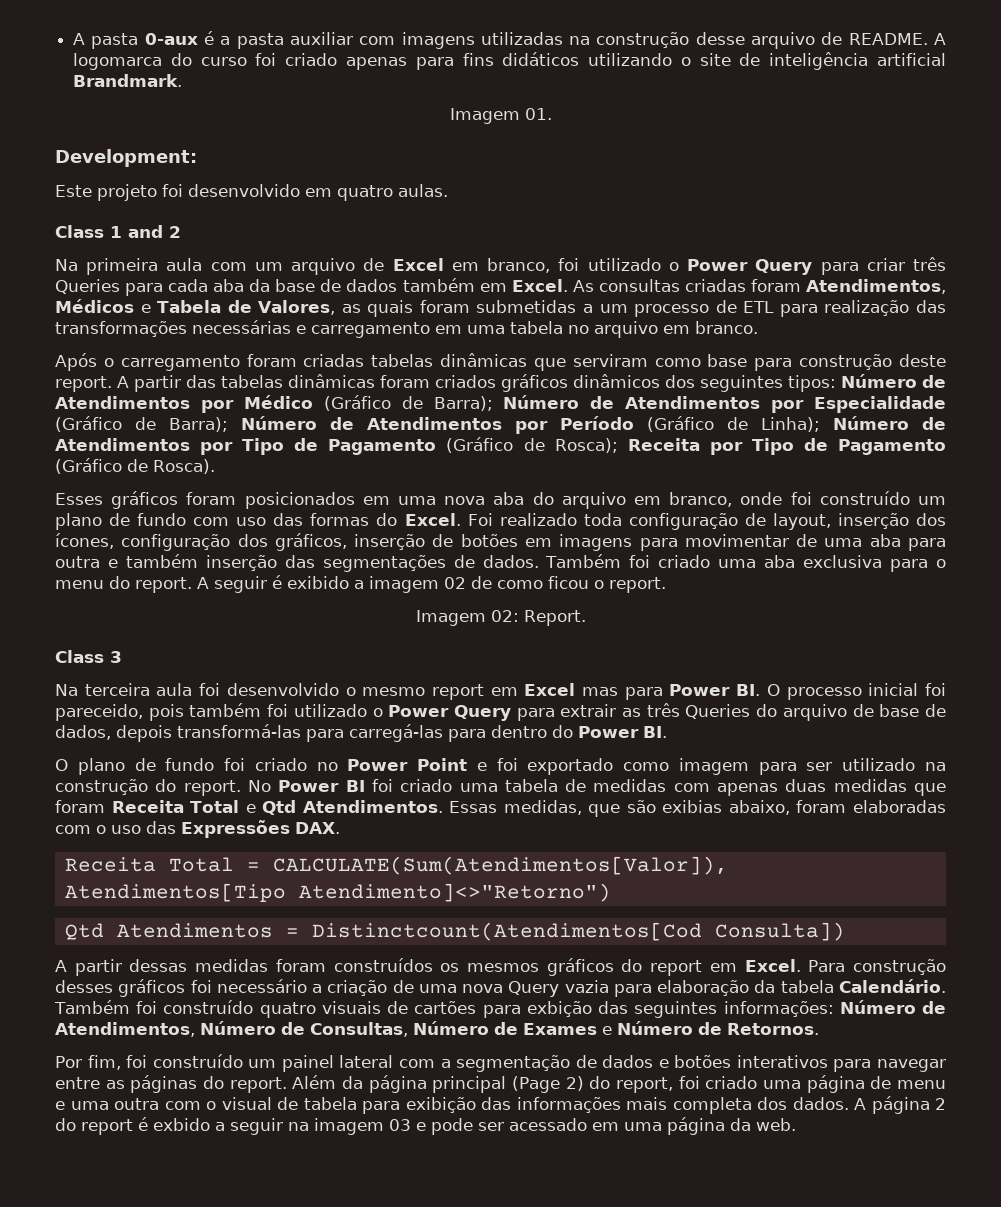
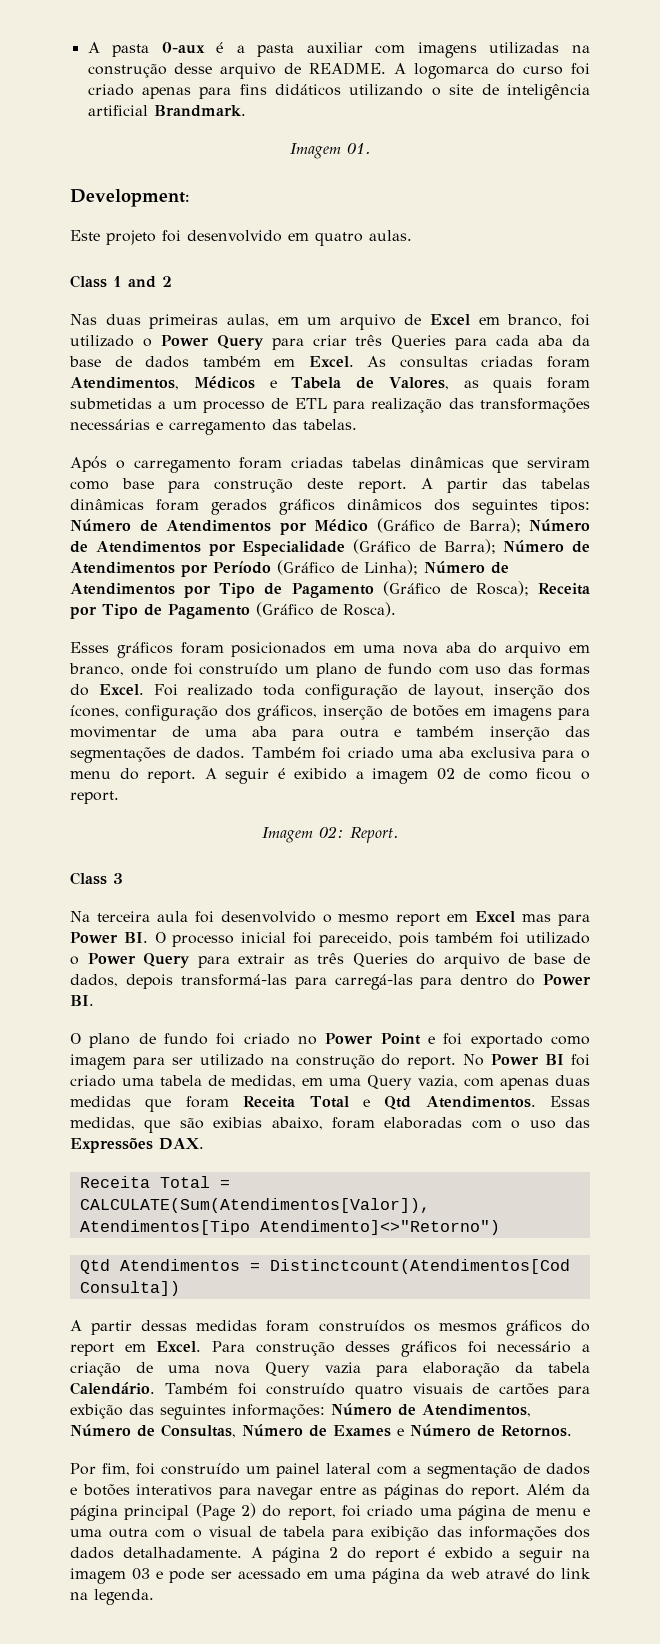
- Na primeira aula com um arquivo de Excel em branco, foi utilizado o Power Query para criar três Queries para cada aba da base de dados também em Excel.
+ Nas duas primeiras aulas, em um arquivo de Excel em branco, foi utilizado o Power Query para criar três Queries para cada aba da base de dados também em Excel.
- As consultas criadas foram Atendimentos, Médicos e Tabela de Valores, as quais foram submetidas a um processo de ETL para realização das transformações necessárias e carregamento em uma tabela no arquivo em branco.
+ As consultas criadas foram Atendimentos, Médicos e Tabela de Valores, as quais foram submetidas a um processo de ETL para realização das transformações necessárias e carregamento das tabelas.
- A partir das tabelas dinâmicas foram criados gráficos dinâmicos dos seguintes tipos: Número de Atendimentos por Médico (Gráfico de Barra); Número de Atendimentos por Especialidade (Gráfico de Barra); Número de Atendimentos por Período (Gráfico de Linha); Número de Atendimentos por Tipo de Pagamento (Gráfico de Rosca); Receita por Tipo de Pagamento (Gráfico de Rosca).
+ A partir das tabelas dinâmicas foram gerados gráficos dinâmicos dos seguintes tipos: Número de Atendimentos por Médico (Gráfico de Barra); Número de Atendimentos por Especialidade (Gráfico de Barra); Número de Atendimentos por Período (Gráfico de Linha); Número de Atendimentos por Tipo de Pagamento (Gráfico de Rosca); Receita por Tipo de Pagamento (Gráfico de Rosca).
- No Power BI foi criado uma tabela de medidas com apenas duas medidas que foram Receita Total e Qtd Atendimentos.
+ No Power BI foi criado uma tabela de medidas, em uma Query vazia, com apenas duas medidas que foram Receita Total e Qtd Atendimentos.
- Além da página principal (Page 2) do report, foi criado uma página de menu e uma outra com o visual de tabela para exibição das informações mais completa dos dados.
+ Além da página principal (Page 2) do report, foi criado uma página de menu e uma outra com o visual de tabela para exibição das informações dos dados detalhadamente.
- A página 2 do report é exbido a seguir na imagem 03 e pode ser acessado em uma página da web.
+ A página 2 do report é exbido a seguir na imagem 03 e pode ser acessado em uma página da web atravé do link na legenda.

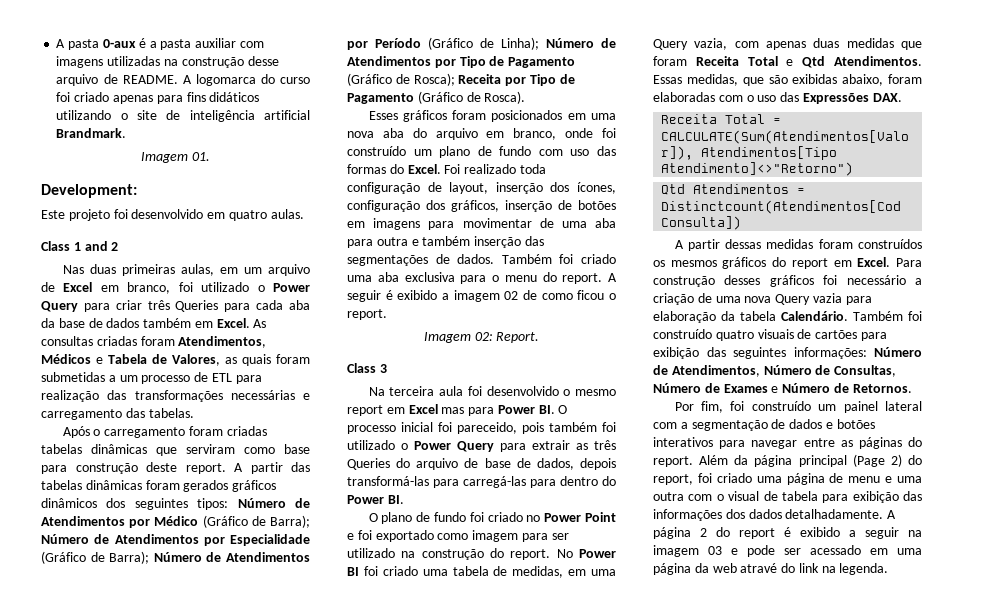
- Essas medidas, que são exibias abaixo, foram elaboradas com o uso das Expressões DAX.
+ Essas medidas, que são exibidas abaixo, foram elaboradas com o uso das Expressões DAX.
- Também foi construído quatro visuais de cartões para exbição das seguintes informações: Número de Atendimentos, Número de Consultas, Número de Exames e Número de Retornos.
+ Também foi construído quatro visuais de cartões para exibição das seguintes informações: Número de Atendimentos, Número de Consultas, Número de Exames e Número de Retornos.
- A página 2 do report é exbido a seguir na imagem 03 e pode ser acessado em uma página da web atravé do link na legenda.
+ A página 2 do report é exibido a seguir na imagem 03 e pode ser acessado em uma página da web atravé do link na legenda.

